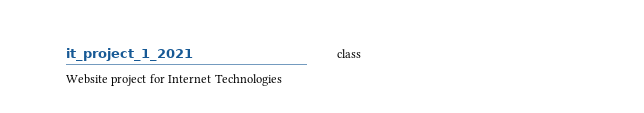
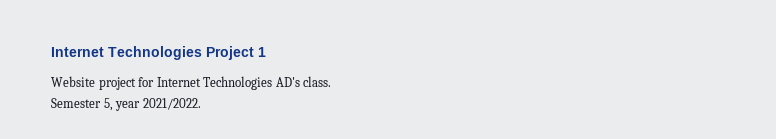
- it_project_1_2021
+ Internet Technologies Project 1
- Website project for Internet Technologies class
+ Website project for Internet Technologies AD's class.
+ Semester 5, year 2021/2022.

